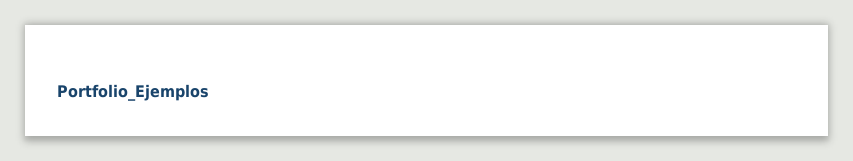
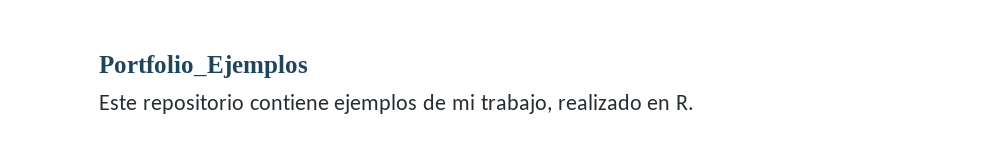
+ Este repositorio contiene ejemplos de mi trabajo, realizado en R.

